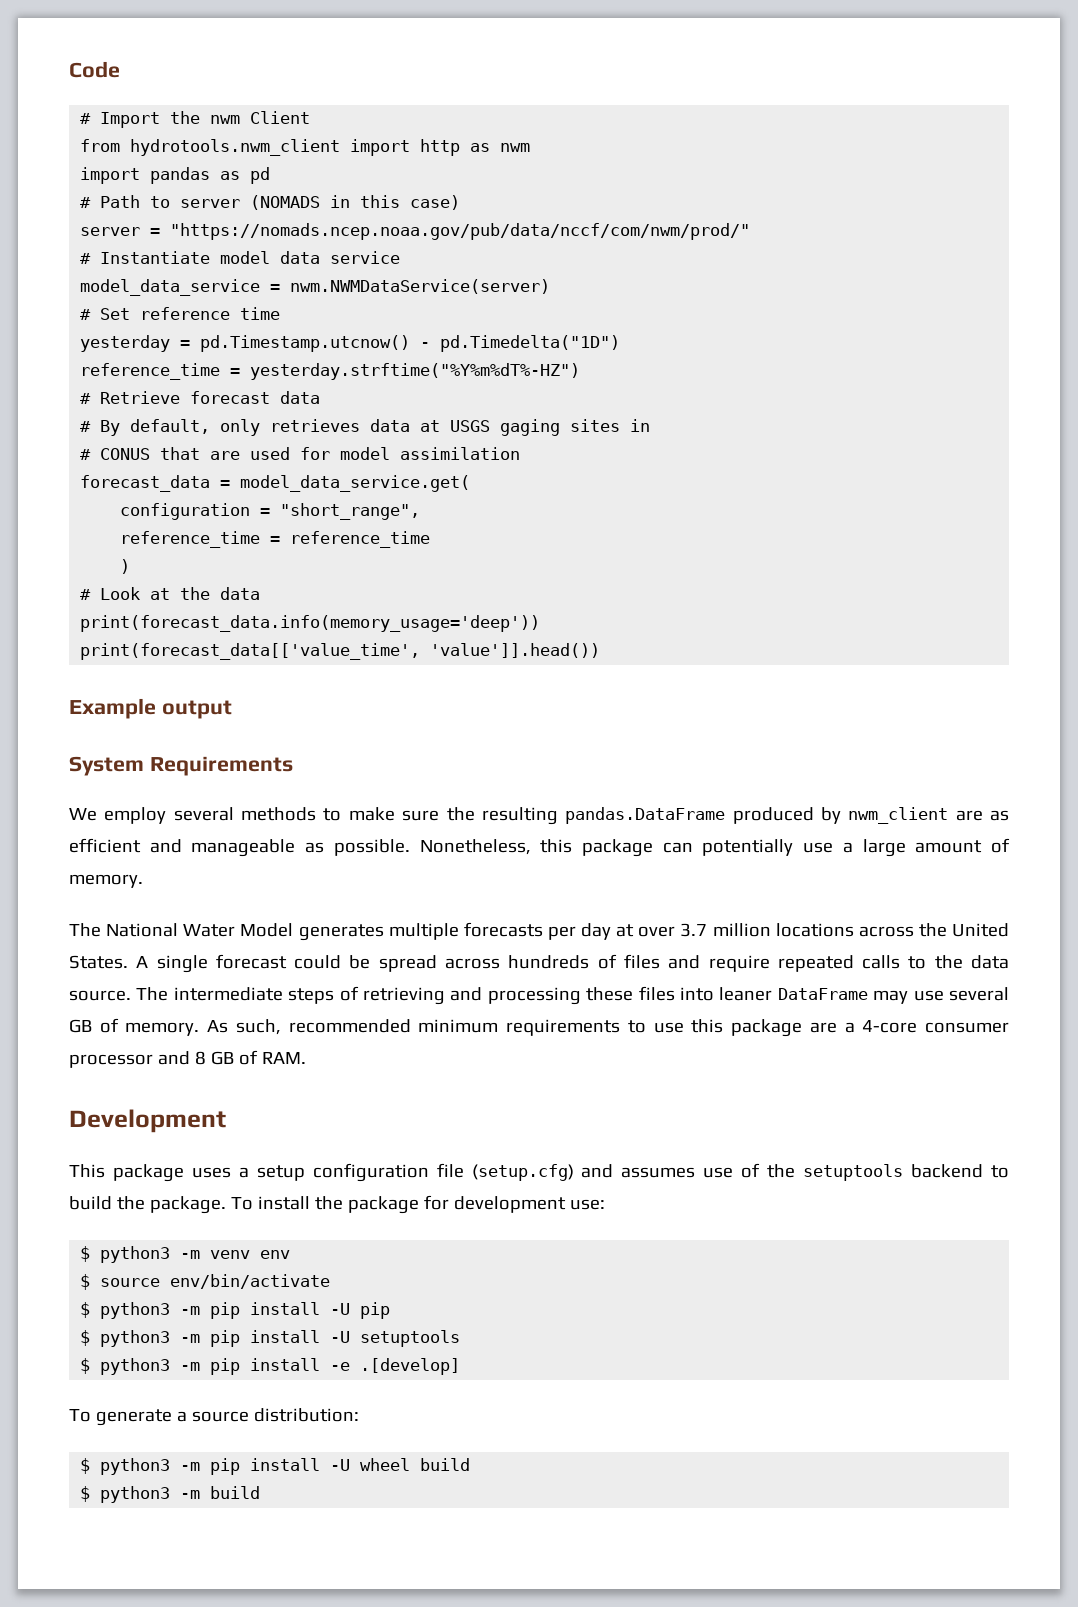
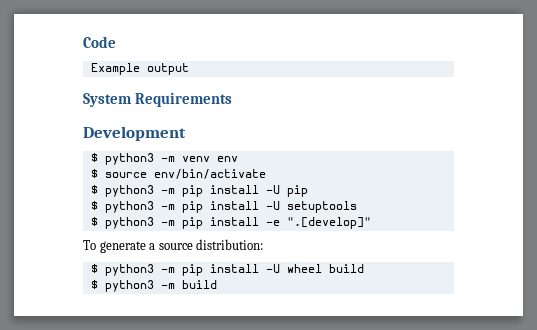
- # Import the nwm Client
- from hydrotools.nwm_client import http as nwm
- import pandas as pd
- # Path to server (NOMADS in this case)
- server = "https://nomads.ncep.noaa.gov/pub/data/nccf/com/nwm/prod/"
- # Instantiate model data service
- model_data_service = nwm.NWMDataService(server)
- # Set reference time
- yesterday = pd.Timestamp.utcnow() - pd.Timedelta("1D")
- reference_time = yesterday.strftime("%Y%m%dT%-HZ")
- # Retrieve forecast data
- # By default, only retrieves data at USGS gaging sites in
- # CONUS that are used for model assimilation
- forecast_data = model_data_service.get(
- configuration = "short_range",
- reference_time = reference_time
- )
- # Look at the data
- print(forecast_data.info(memory_usage='deep'))
- print(forecast_data[['value_time', 'value']].head())
  Example output
  System Requirements
- We employ several methods to make sure the resulting pandas.DataFrame produced by nwm_client are as efficient and manageable as possible. Nonetheless, this package can potentially use a large amount of memory.
- The National Water Model generates multiple forecasts per day at over 3.7 million locations across the United States. A single forecast could be spread across hundreds of files and require repeated calls to the data source. The intermediate steps of retrieving and processing these files into leaner DataFrame may use several GB of memory. As such, recommended minimum requirements to use this package are a 4-core consumer processor and 8 GB of RAM.
  Development
- This package uses a setup configuration file (setup.cfg) and assumes use of the setuptools backend to build the package. To install the package for development use:
- $ python3 -m pip install -e .[develop]
+ $ python3 -m pip install -e ".[develop]"

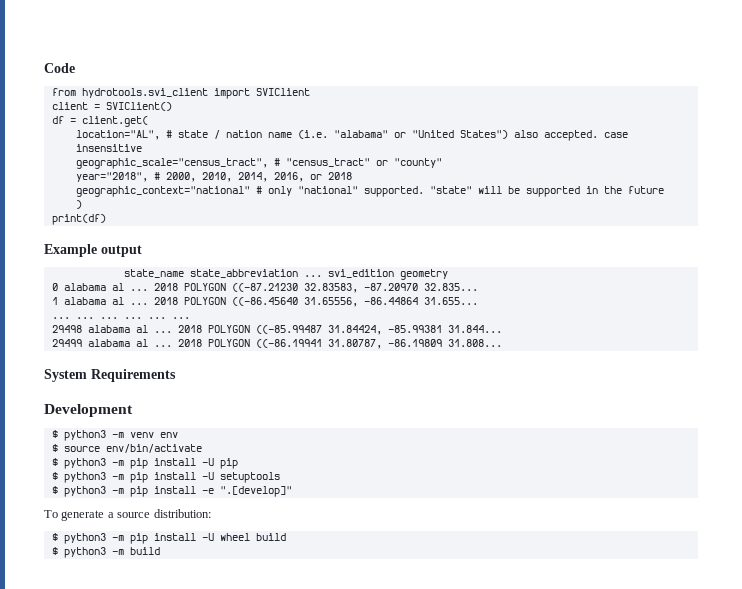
+ from hydrotools.svi_client import SVIClient
+ client = SVIClient()
+ df = client.get(
+ location="AL", # state / nation name (i.e. "alabama" or "United States") also accepted. case insensitive
+ geographic_scale="census_tract", # "census_tract" or "county"
+ year="2018", # 2000, 2010, 2014, 2016, or 2018
+ geographic_context="national" # only "national" supported. "state" will be supported in the future
+ )
+ print(df)
  Example output
+ state_name state_abbreviation ... svi_edition geometry
+ 0 alabama al ... 2018 POLYGON ((-87.21230 32.83583, -87.20970 32.835...
+ 1 alabama al ... 2018 POLYGON ((-86.45640 31.65556, -86.44864 31.655...
+ ... ... ... ... ... ...
+ 29498 alabama al ... 2018 POLYGON ((-85.99487 31.84424, -85.99381 31.844...
+ 29499 alabama al ... 2018 POLYGON ((-86.19941 31.80787, -86.19809 31.808...

